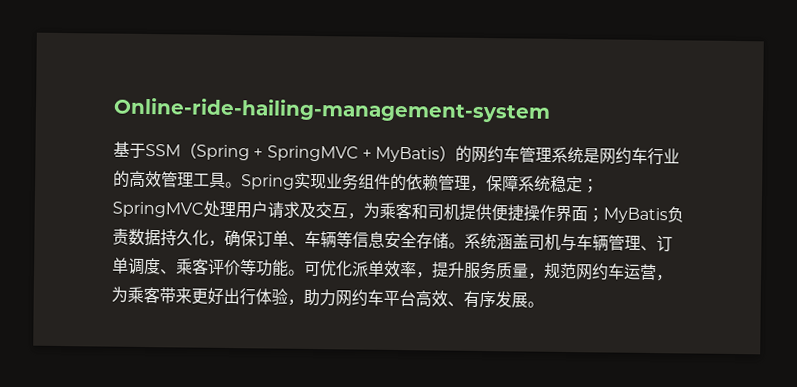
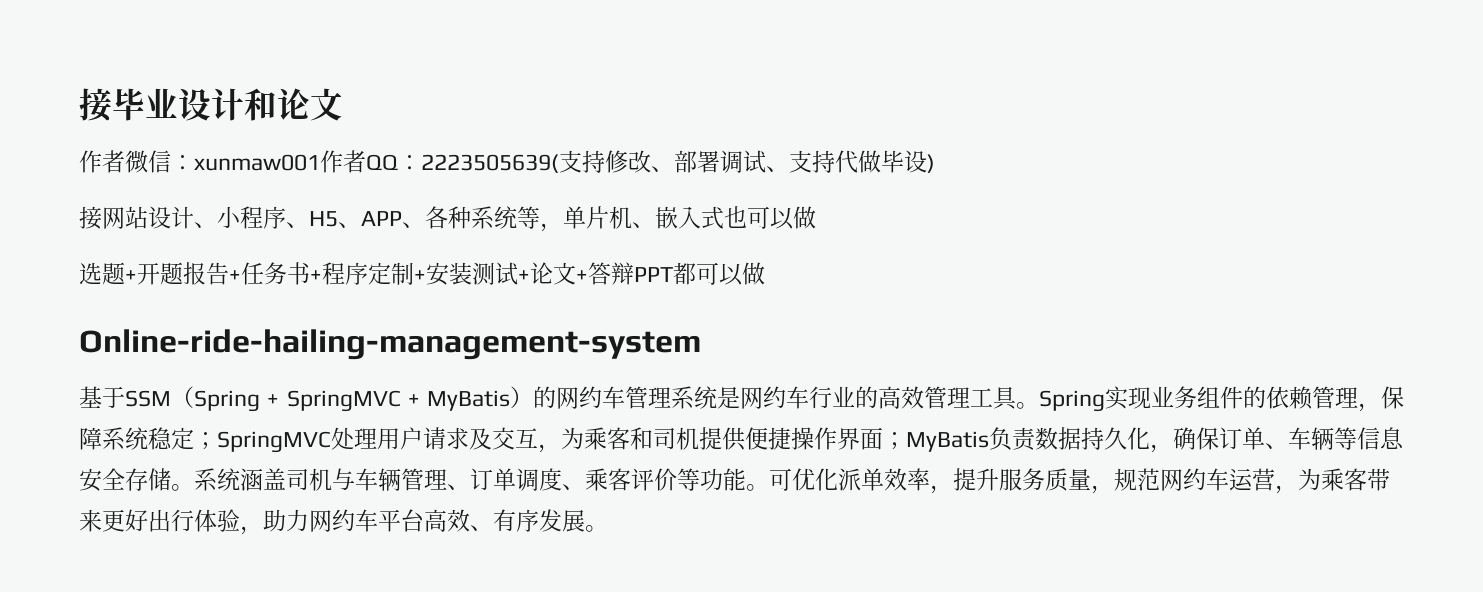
+ 接毕业设计和论文
+ 作者微信：xunmaw001作者QQ：2223505639(支持修改、部署调试、支持代做毕设)
+ 接网站设计、小程序、H5、APP、各种系统等，单片机、嵌入式也可以做
+ 选题+开题报告+任务书+程序定制+安装测试+论文+答辩PPT都可以做

